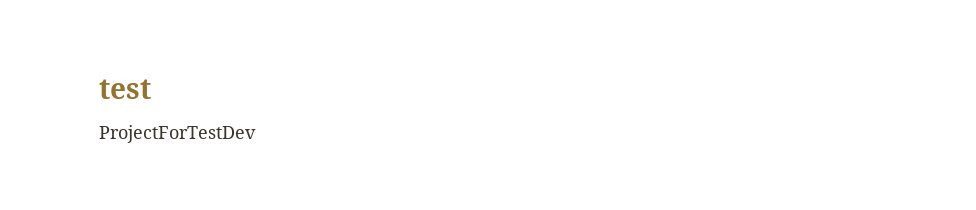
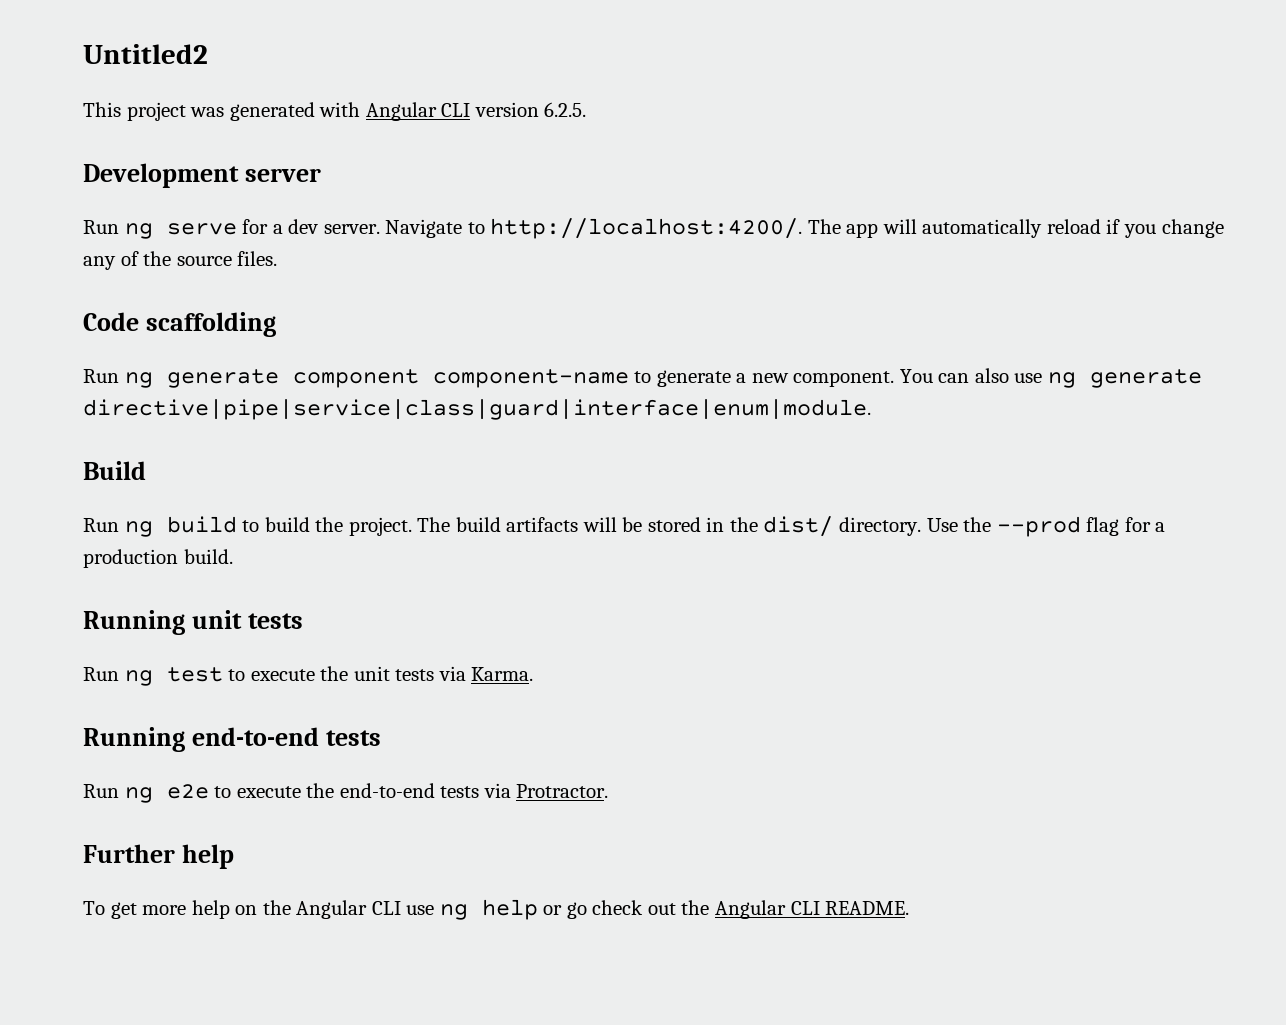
- test
- ProjectForTestDev
+ Untitled2
+ This project was generated with Angular CLI version 6.2.5.
+ Development server
+ Run ng serve for a dev server. Navigate to http://localhost:4200/. The app will automatically reload if you change any of the source files.
+ Code scaffolding
+ Run ng generate component component-name to generate a new component. You can also use ng generate directive|pipe|service|class|guard|interface|enum|module.
+ Build
+ Run ng build to build the project. The build artifacts will be stored in the dist/ directory. Use the --prod flag for a production build.
+ Running unit tests
+ Run ng test to execute the unit tests via Karma.
+ Running end-to-end tests
+ Run ng e2e to execute the end-to-end tests via Protractor.
+ Further help
+ To get more help on the Angular CLI use ng help or go check out the Angular CLI README.

